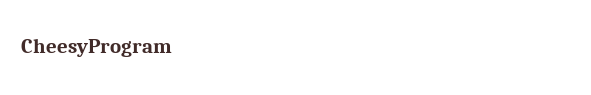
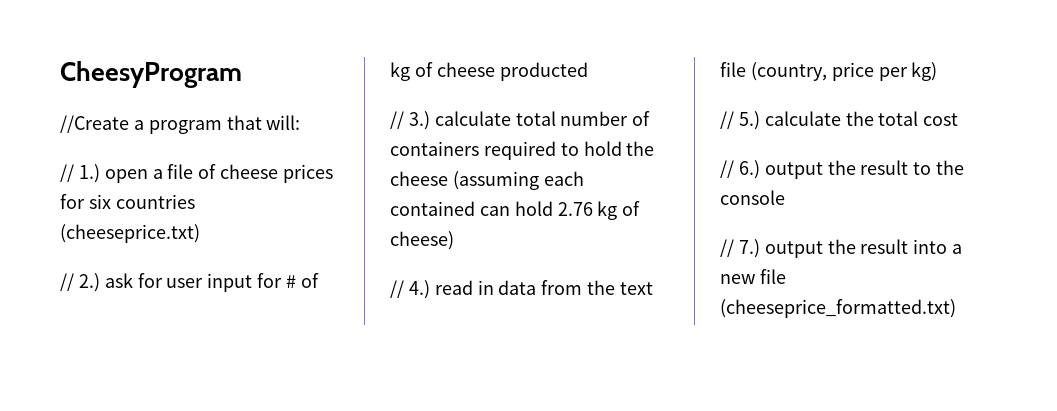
+ //Create a program that will:
+ // 1.) open a file of cheese prices for six countries (cheeseprice.txt)
+ // 2.) ask for user input for # of kg of cheese producted
+ // 3.) calculate total number of containers required to hold the cheese (assuming each contained can hold 2.76 kg of cheese)
+ // 4.) read in data from the text file (country, price per kg)
+ // 5.) calculate the total cost
+ // 6.) output the result to the console
+ // 7.) output the result into a new file (cheeseprice_formatted.txt)

